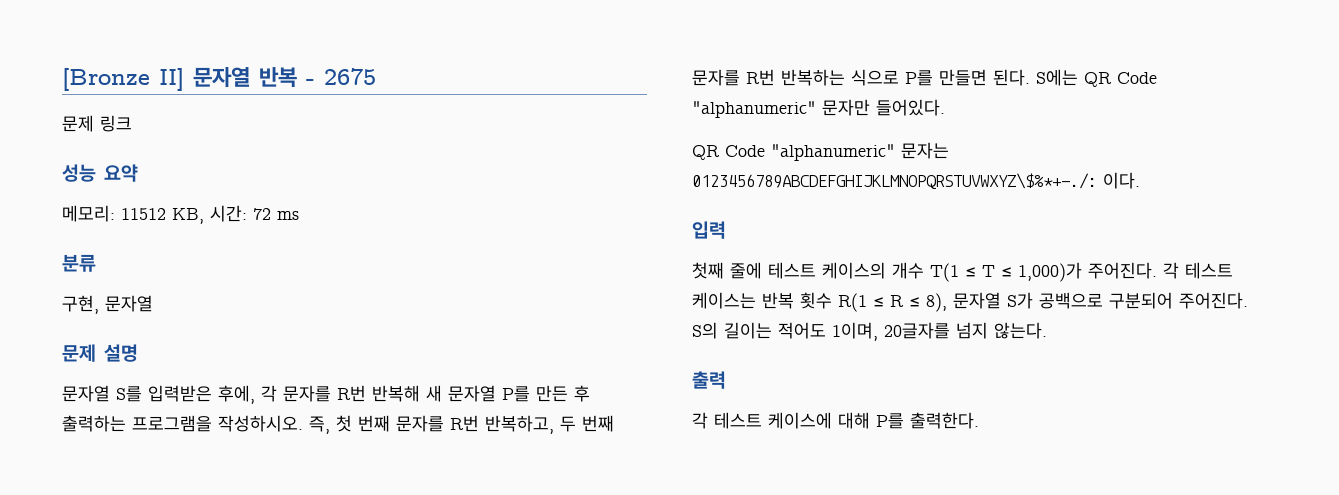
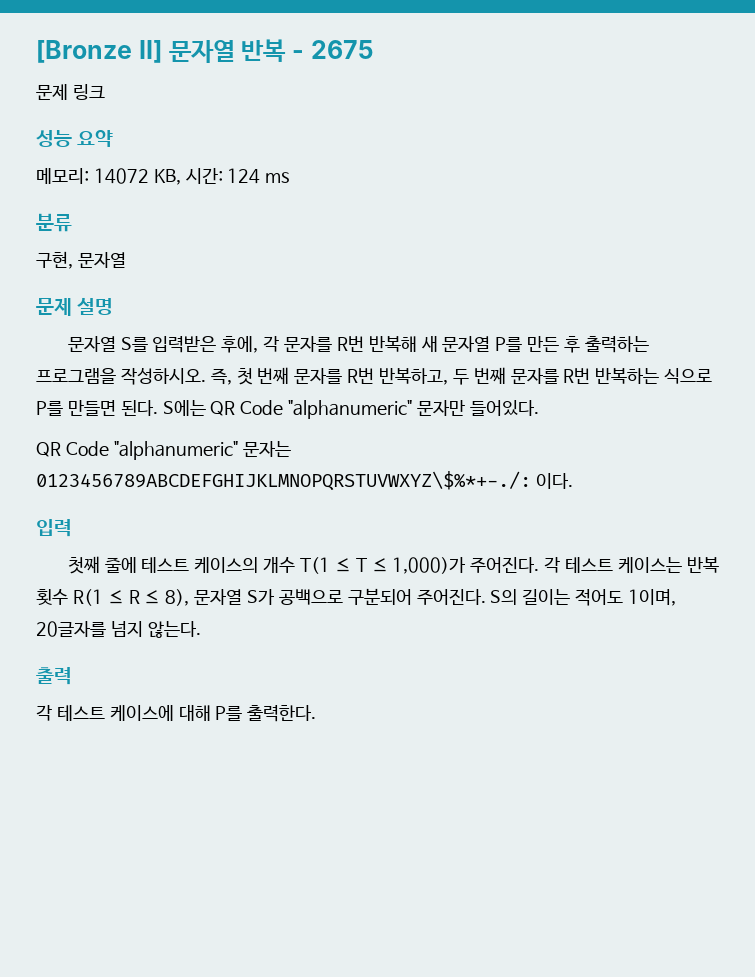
- 메모리: 11512 KB, 시간: 72 ms
+ 메모리: 14072 KB, 시간: 124 ms

